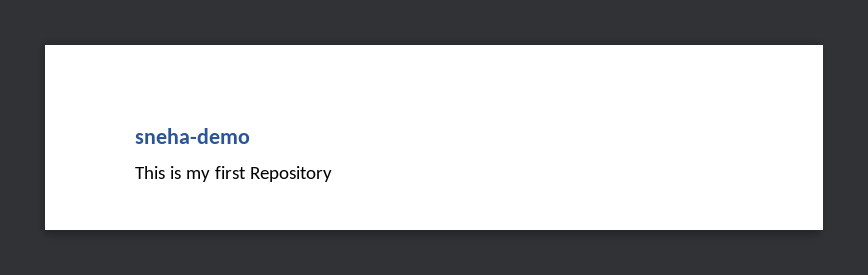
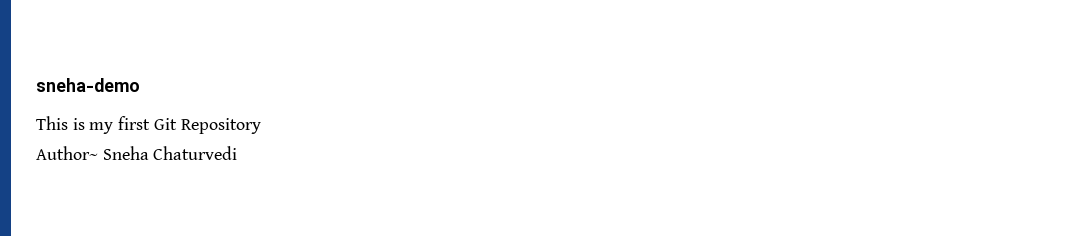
- This is my first Repository
+ This is my first Git Repository
+ Author~ Sneha Chaturvedi

